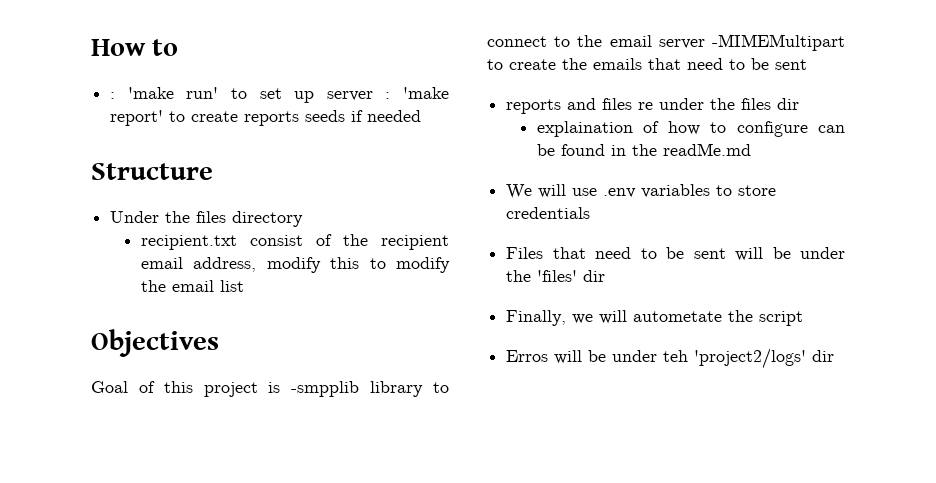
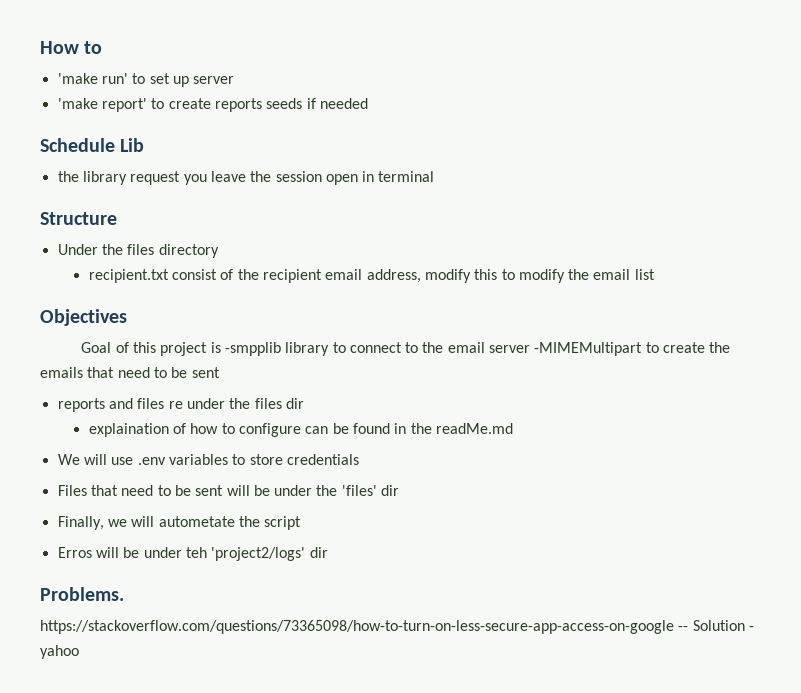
- : 'make run' to set up server : 'make report' to create reports seeds if needed
+ 'make run' to set up server
+ 'make report' to create reports seeds if needed
+ Schedule Lib
+ the library request you leave the session open in terminal
+ Problems.
+ https://stackoverflow.com/questions/73365098/how-to-turn-on-less-secure-app-access-on-google -- Solution - yahoo

